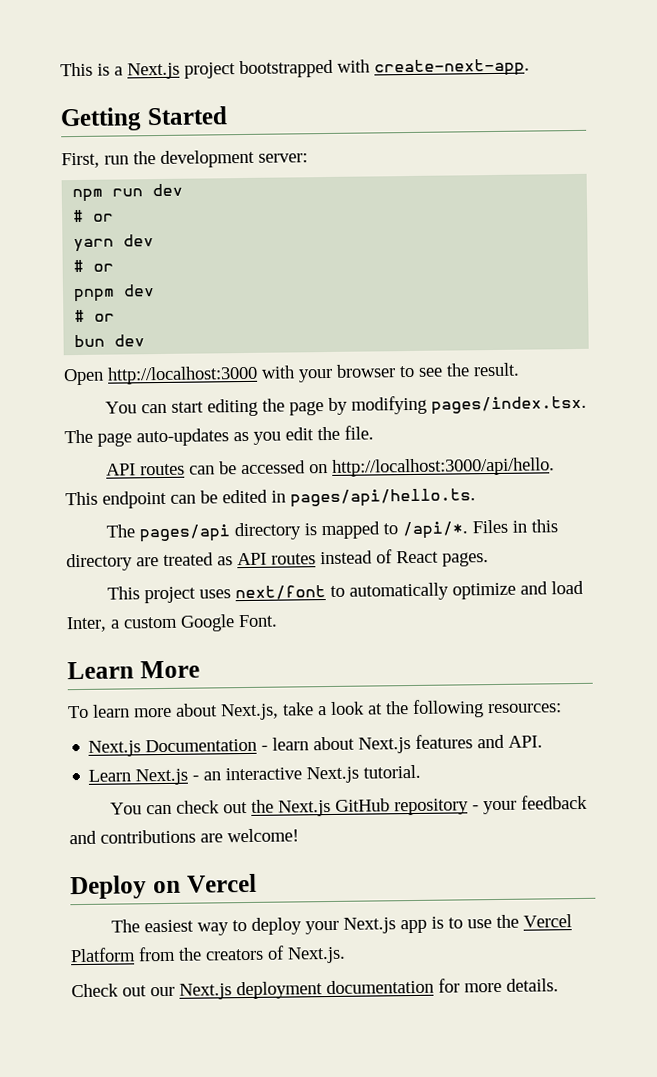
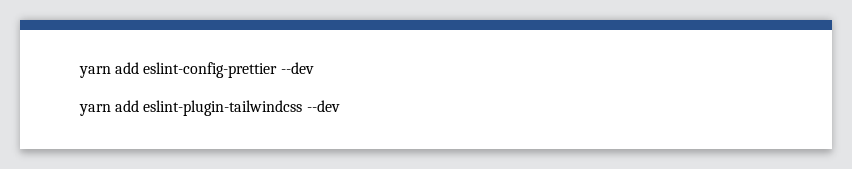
- This is a Next.js project bootstrapped with create-next-app.
- Getting Started
- First, run the development server:
- npm run dev
- # or
- yarn dev
- # or
- pnpm dev
- # or
- bun dev
- Open http://localhost:3000 with your browser to see the result.
- You can start editing the page by modifying pages/index.tsx. The page auto-updates as you edit the file.
- API routes can be accessed on http://localhost:3000/api/hello. This endpoint can be edited in pages/api/hello.ts.
- The pages/api directory is mapped to /api/*. Files in this directory are treated as API routes instead of React pages.
- This project uses next/font to automatically optimize and load Inter, a custom Google Font.
- Learn More
- To learn more about Next.js, take a look at the following resources:
- Next.js Documentation - learn about Next.js features and API.
- Learn Next.js - an interactive Next.js tutorial.
- You can check out the Next.js GitHub repository - your feedback and contributions are welcome!
- Deploy on Vercel
- The easiest way to deploy your Next.js app is to use the Vercel Platform from the creators of Next.js.
- Check out our Next.js deployment documentation for more details.
+ yarn add eslint-config-prettier --dev
+ yarn add eslint-plugin-tailwindcss --dev

